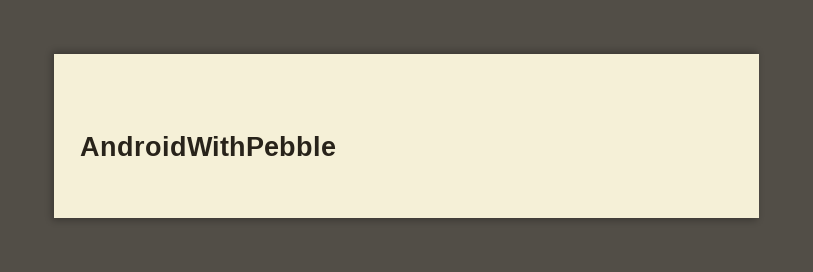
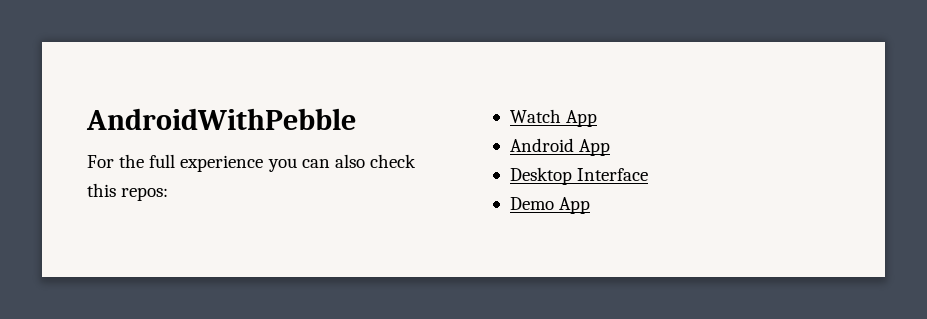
+ For the full experience you can also check this repos:
+ Watch App
+ Android App
+ Desktop Interface
+ Demo App

